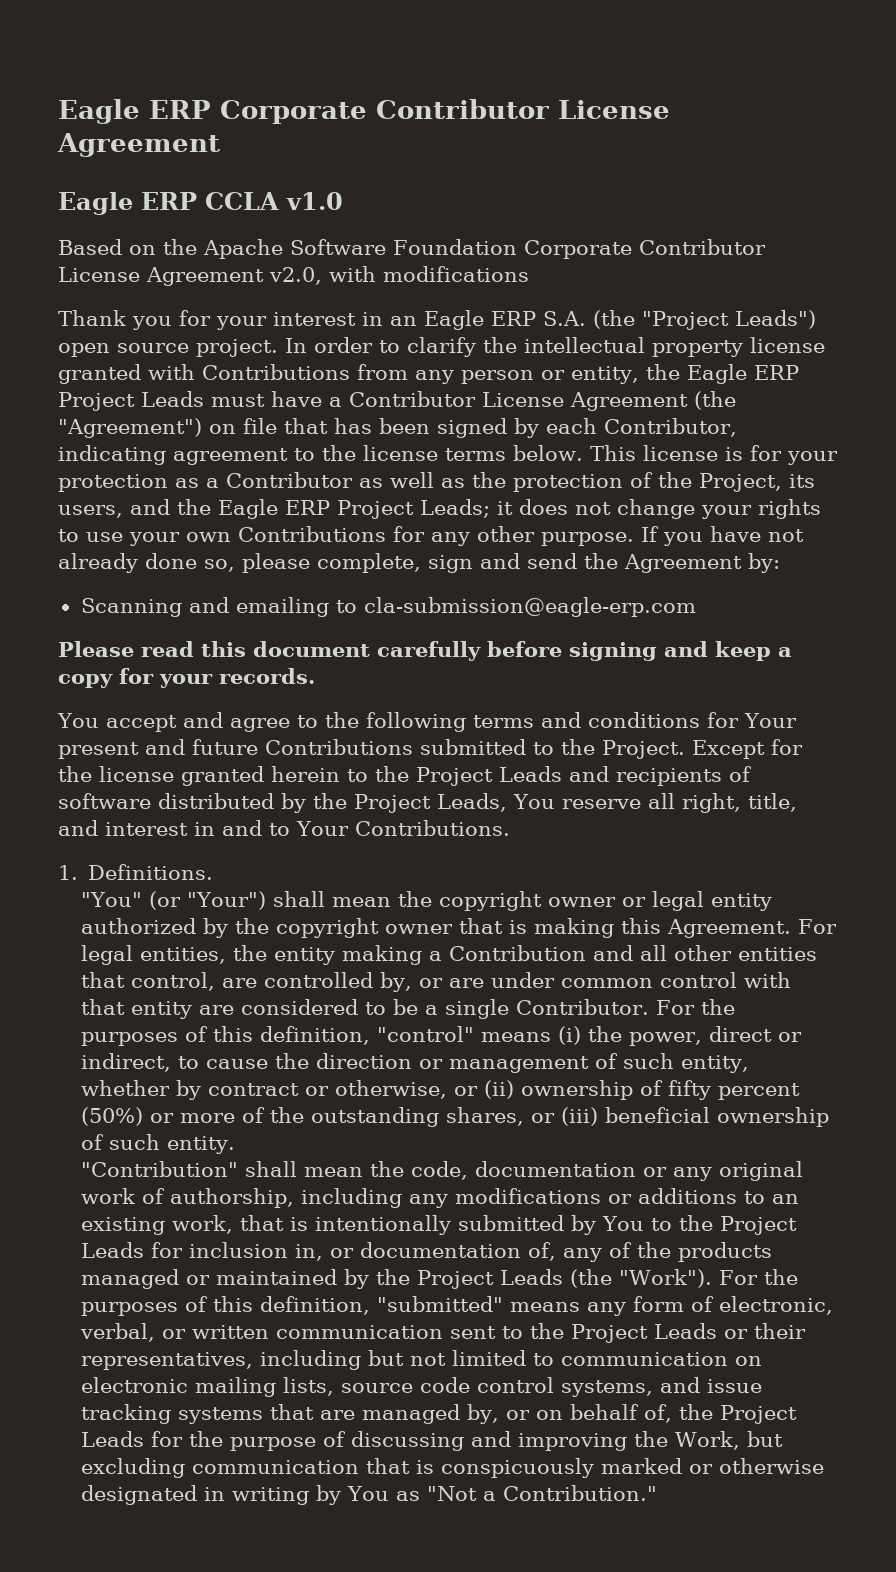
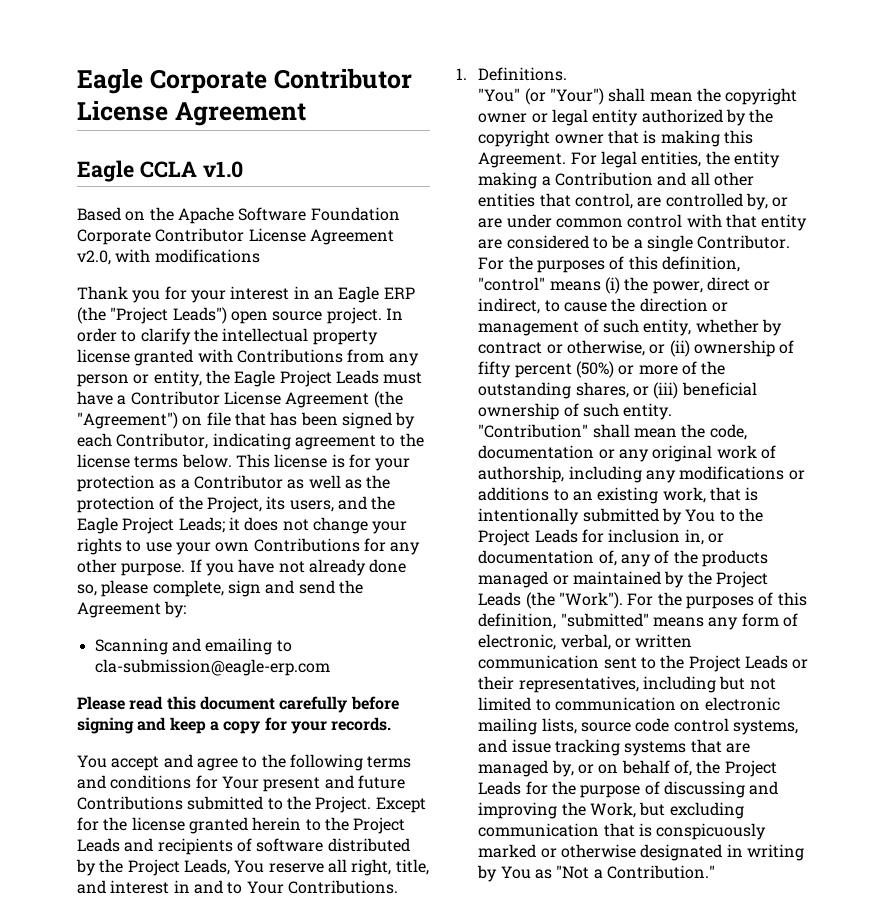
- Eagle ERP Corporate Contributor License Agreement
+ Eagle Corporate Contributor License Agreement
- Eagle ERP CCLA v1.0
+ Eagle CCLA v1.0
- Thank you for your interest in an Eagle ERP S.A. (the "Project Leads") open source project.
+ Thank you for your interest in an Eagle ERP (the "Project Leads") open source project.
- In order to clarify the intellectual property license granted with Contributions from any person or entity, the Eagle ERP Project Leads must have a Contributor License Agreement (the "Agreement") on file that has been signed by each Contributor, indicating agreement to the license terms below.
+ In order to clarify the intellectual property license granted with Contributions from any person or entity, the Eagle Project Leads must have a Contributor License Agreement (the "Agreement") on file that has been signed by each Contributor, indicating agreement to the license terms below.
- This license is for your protection as a Contributor as well as the protection of the Project, its users, and the Eagle ERP Project Leads; it does not change your rights to use your own Contributions for any other purpose.
+ This license is for your protection as a Contributor as well as the protection of the Project, its users, and the Eagle Project Leads; it does not change your rights to use your own Contributions for any other purpose.

